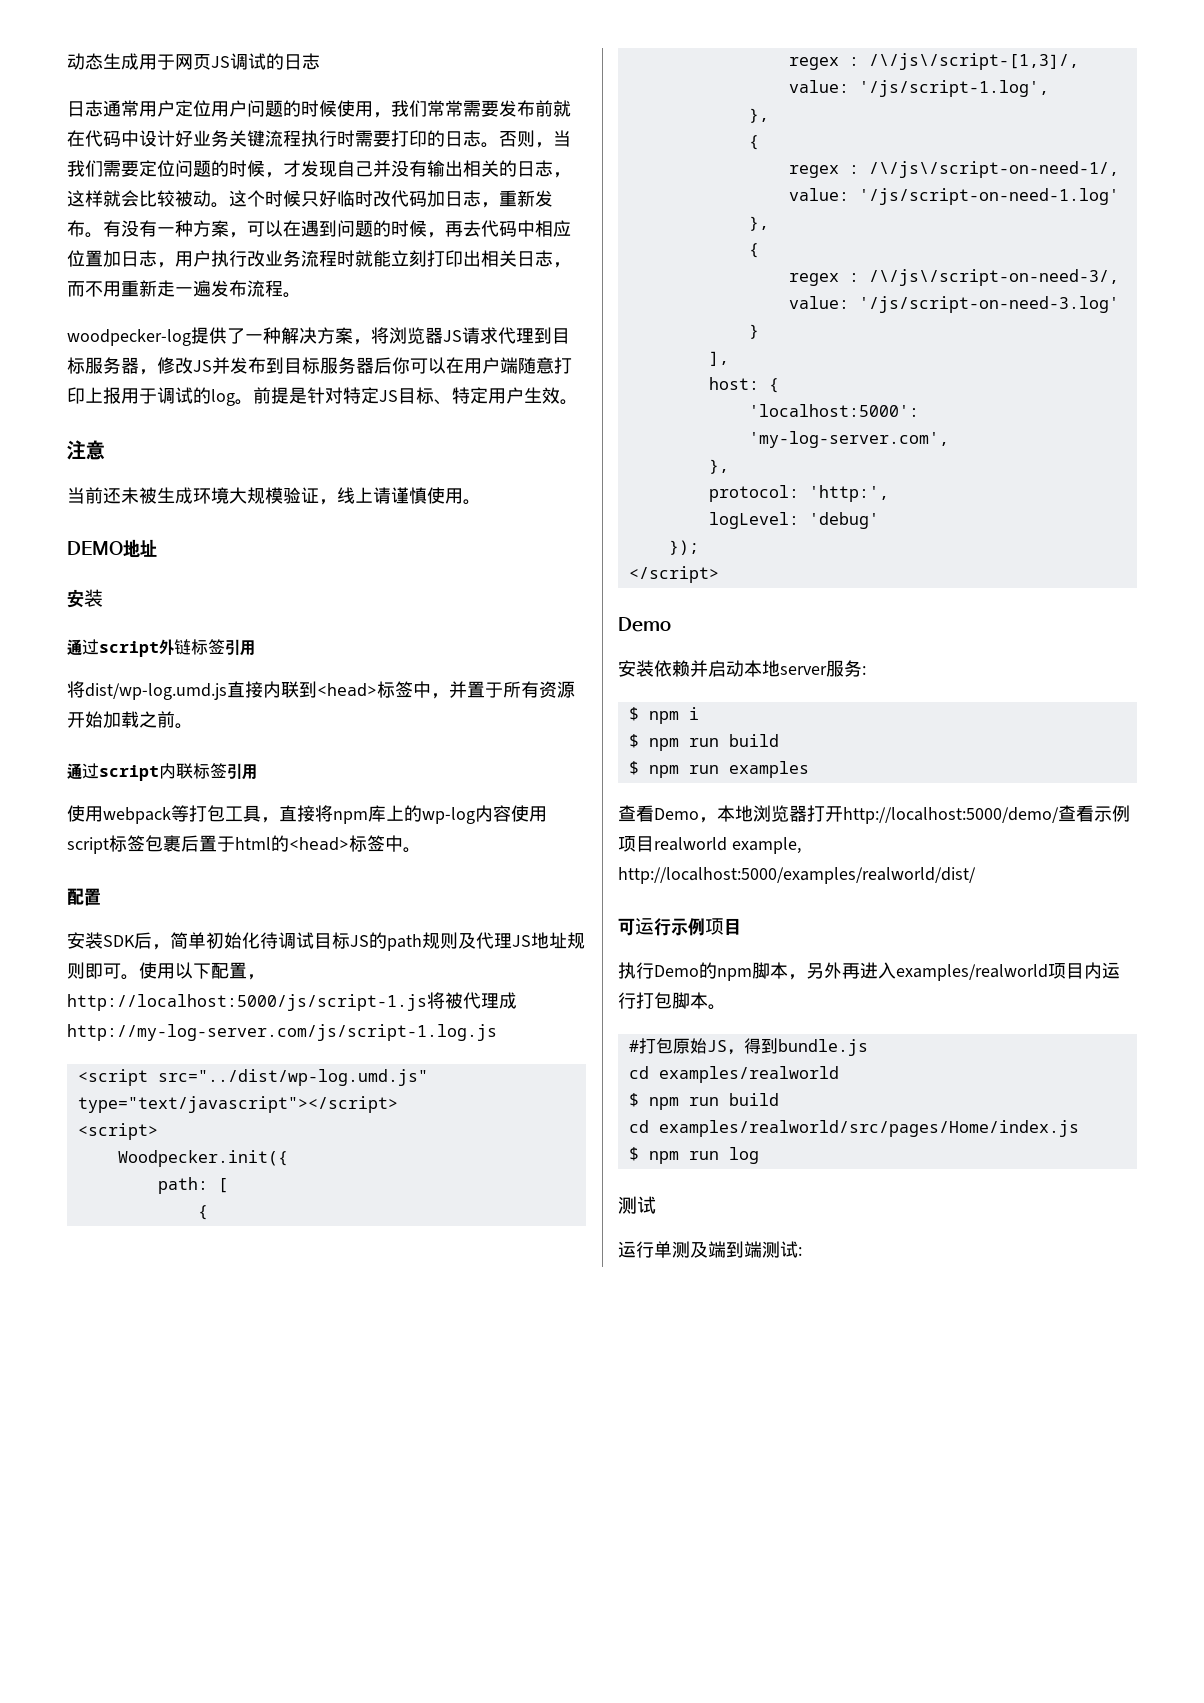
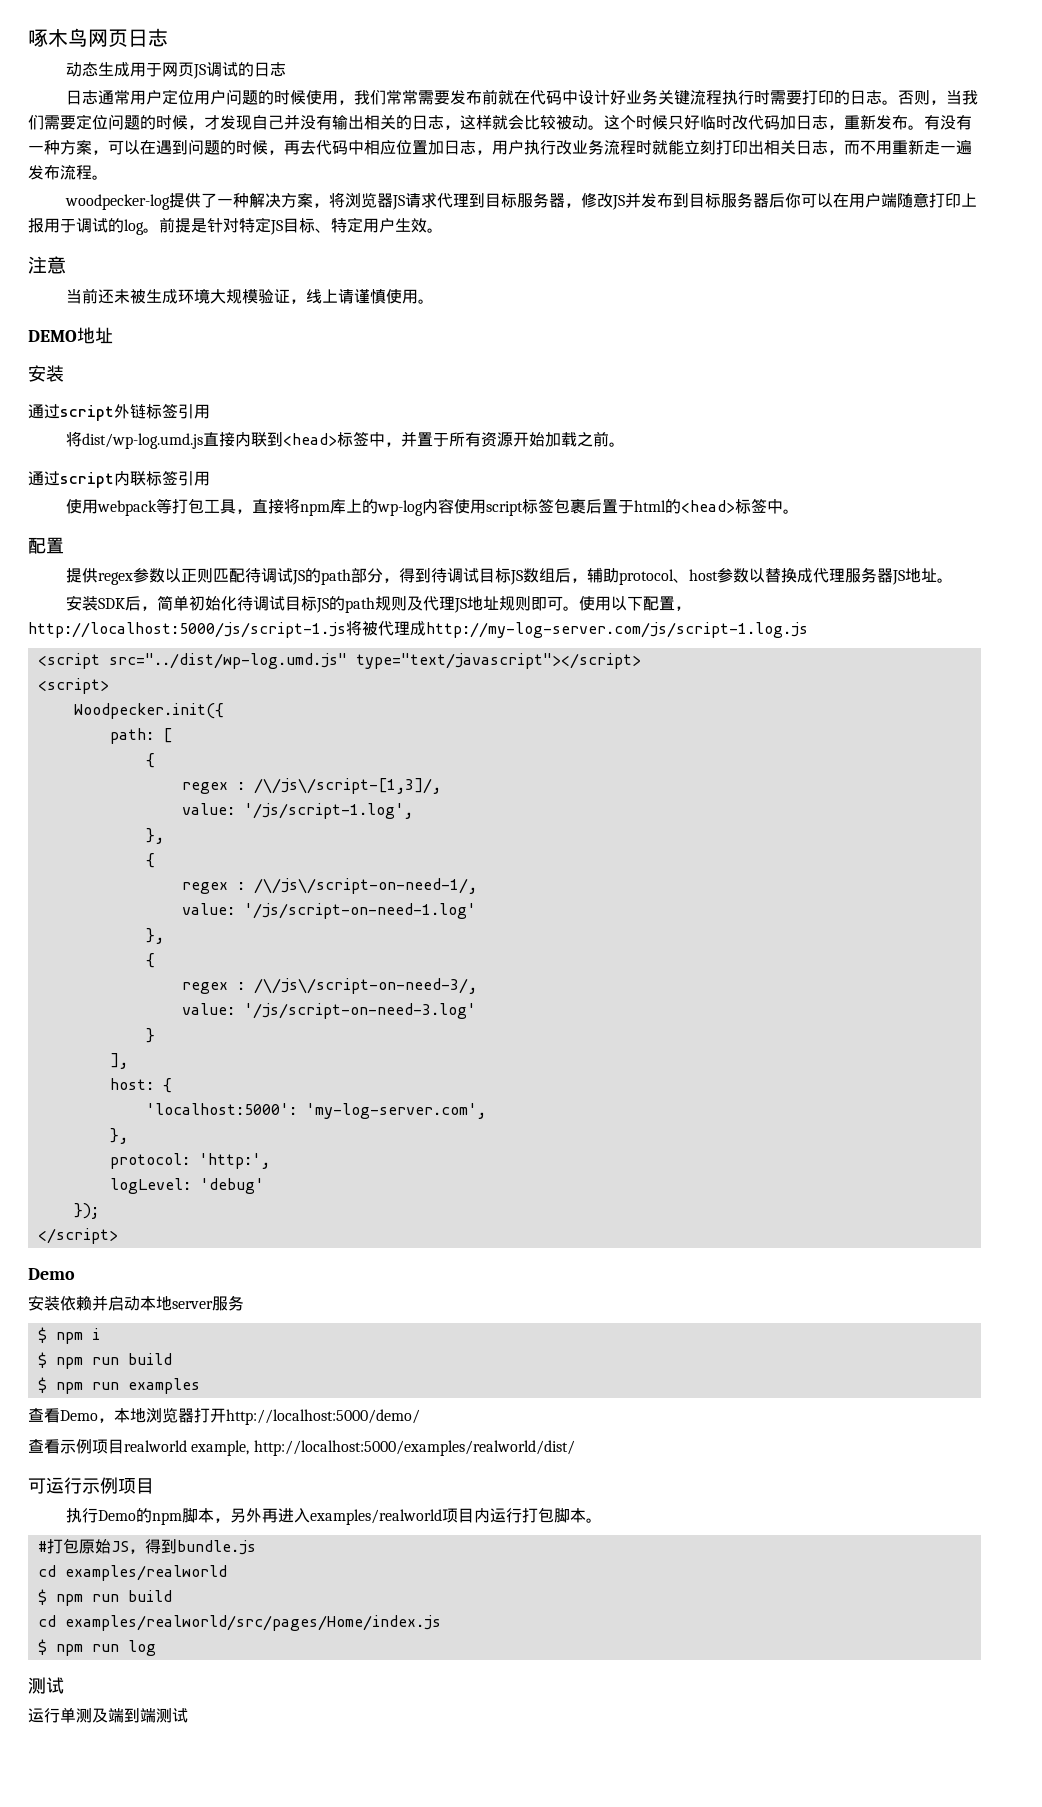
+ 啄木鸟网页日志
+ 提供regex参数以正则匹配待调试JS的path部分，得到待调试目标JS数组后，辅助protocol、host参数以替换成代理服务器JS地址。
- 安装依赖并启动本地server服务:
+ 安装依赖并启动本地server服务
- 查看Demo，本地浏览器打开http://localhost:5000/demo/查看示例项目realworld example, http://localhost:5000/examples/realworld/dist/
+ 查看Demo，本地浏览器打开http://localhost:5000/demo/
+ 查看示例项目realworld example, http://localhost:5000/examples/realworld/dist/
- 运行单测及端到端测试:
+ 运行单测及端到端测试

